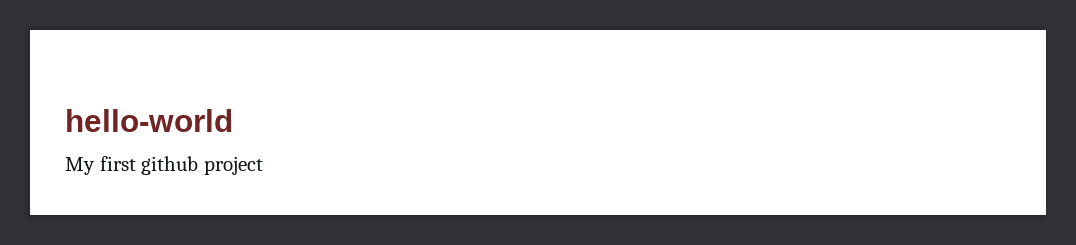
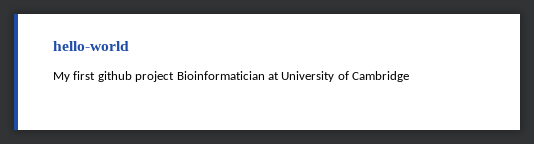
- My first github project
+ My first github project Bioinformatician at University of Cambridge

